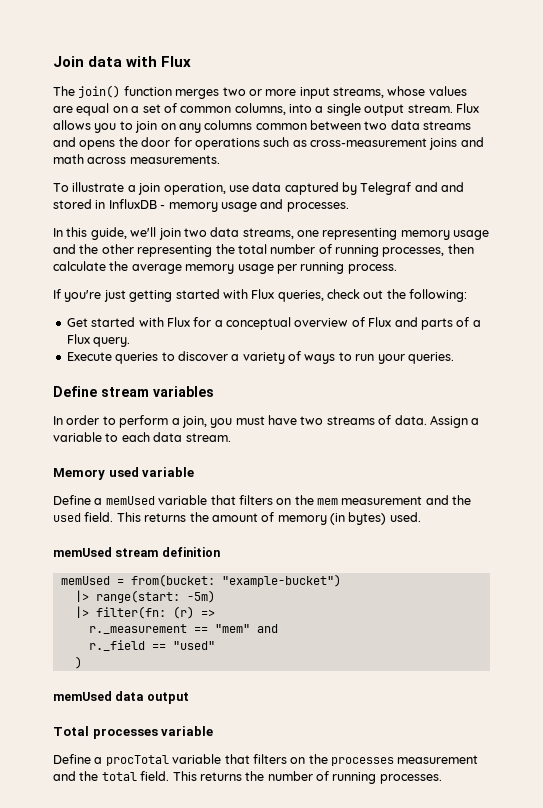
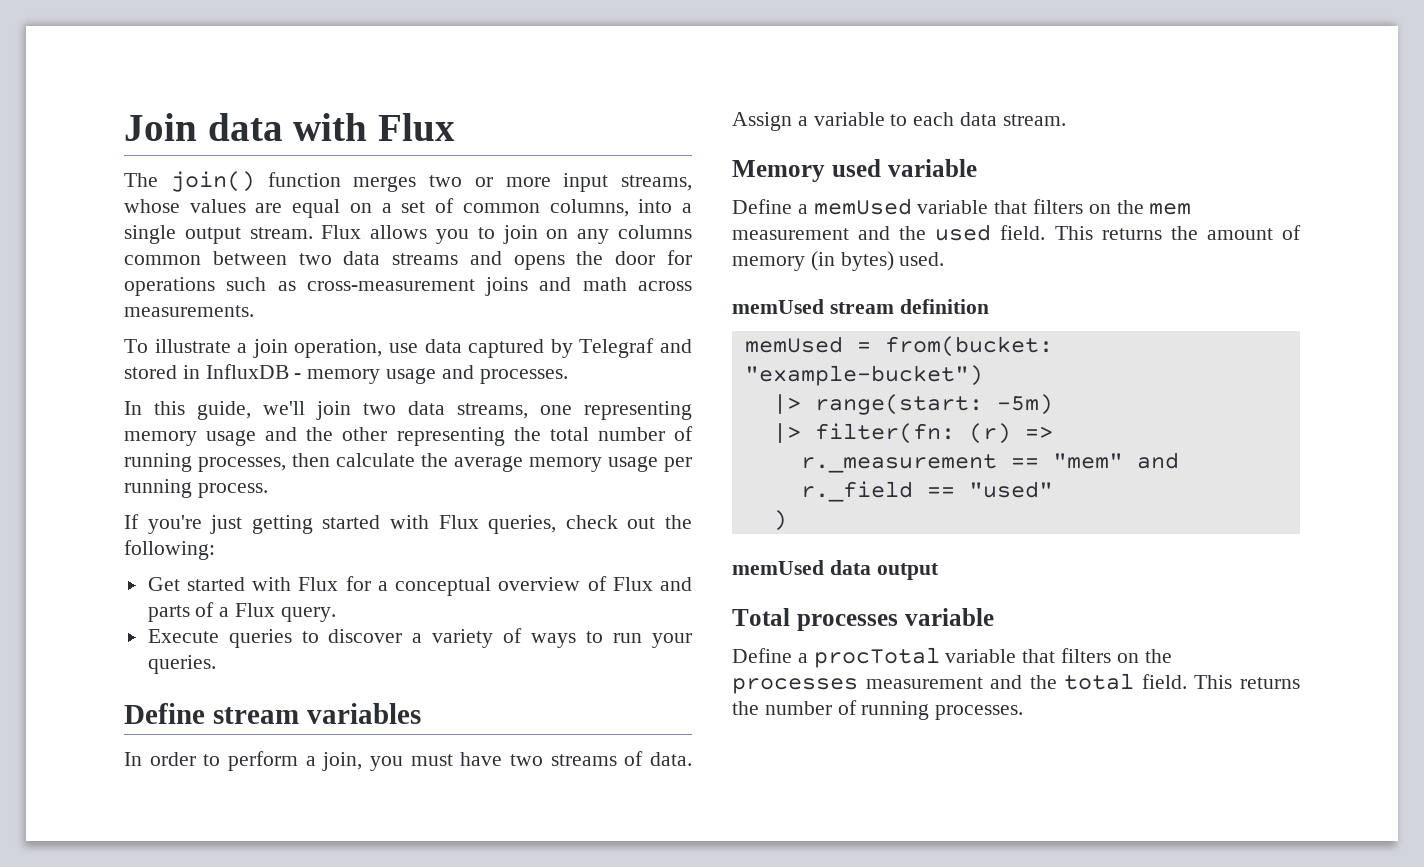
- To illustrate a join operation, use data captured by Telegraf and and stored in InfluxDB - memory usage and processes.
+ To illustrate a join operation, use data captured by Telegraf and stored in InfluxDB - memory usage and processes.

